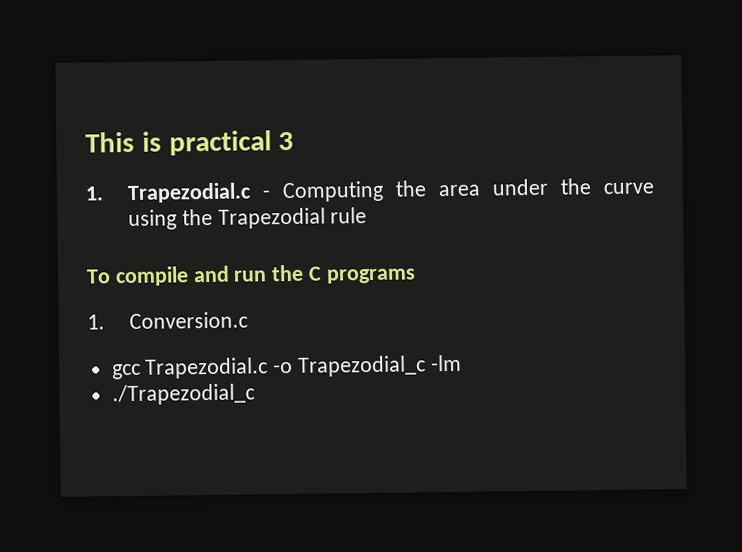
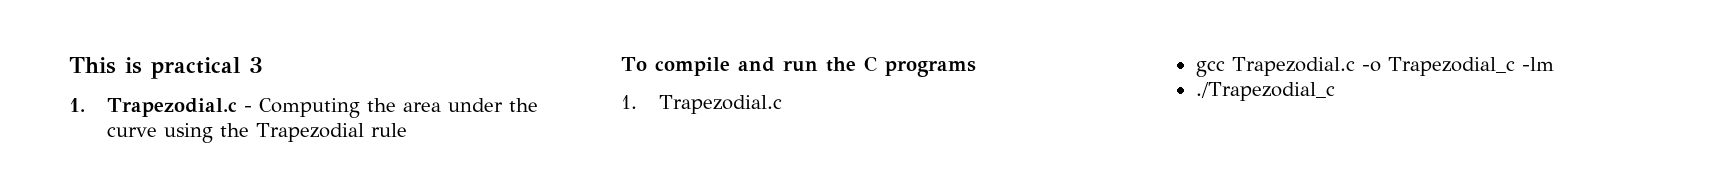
  To compile and run the C programs
- 1. Conversion.c
+ 1. Trapezodial.c

